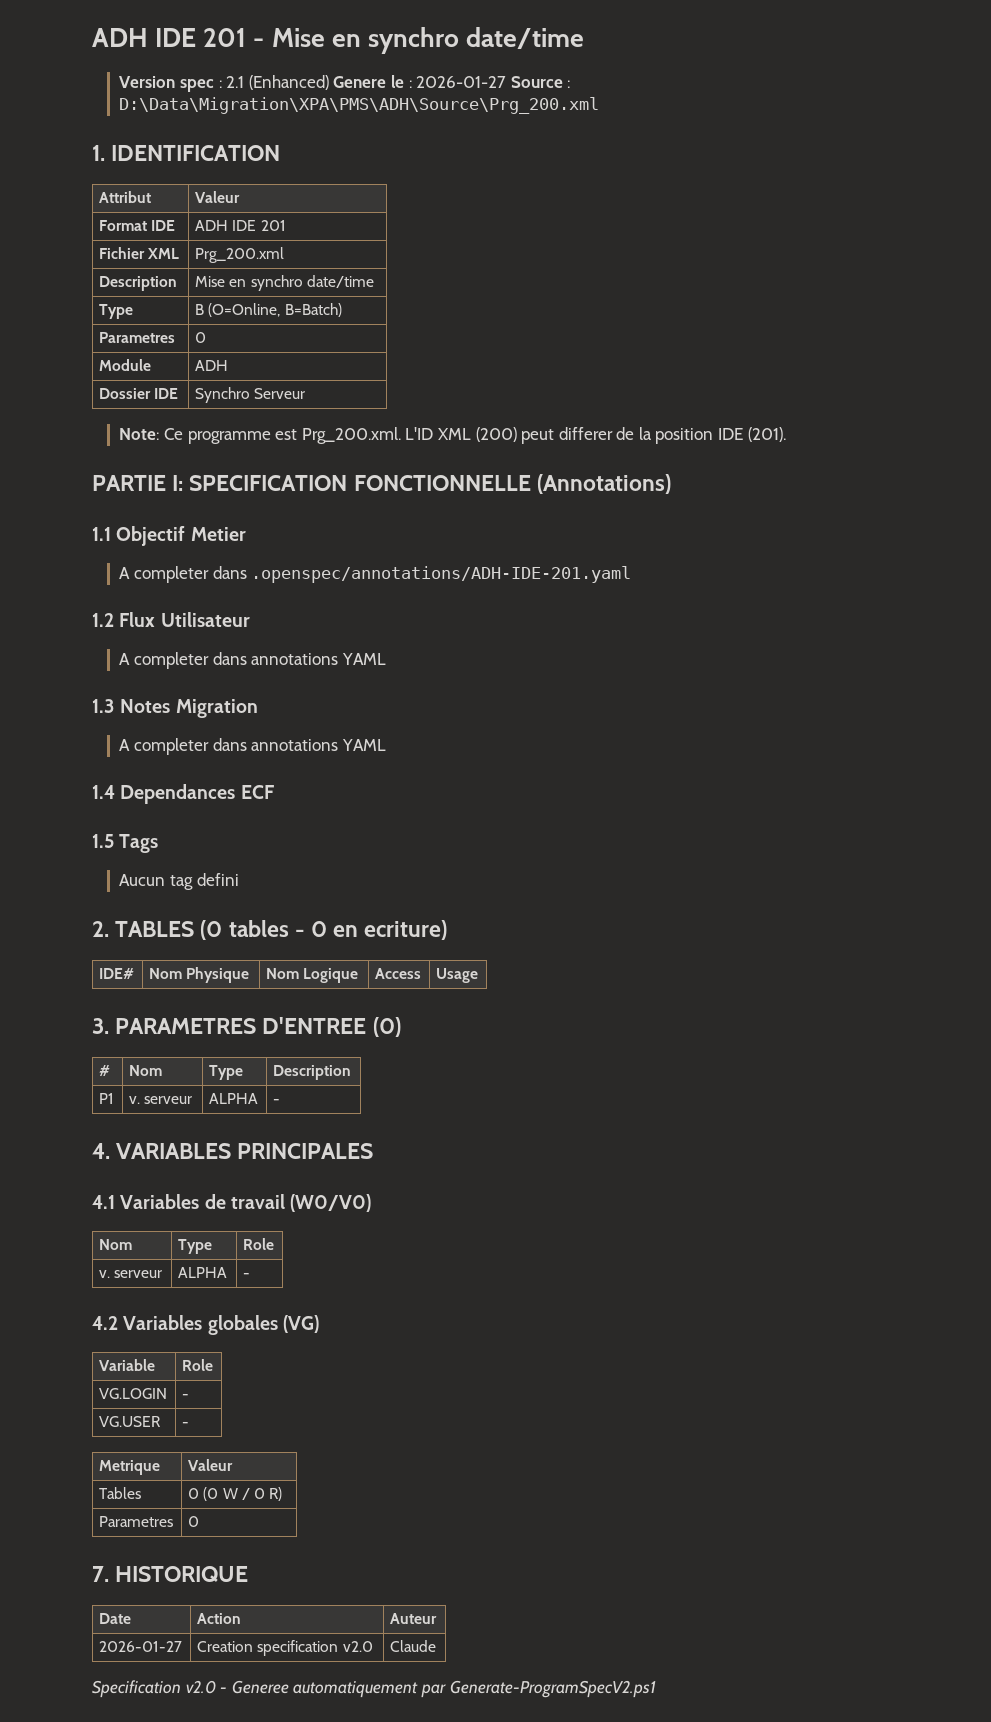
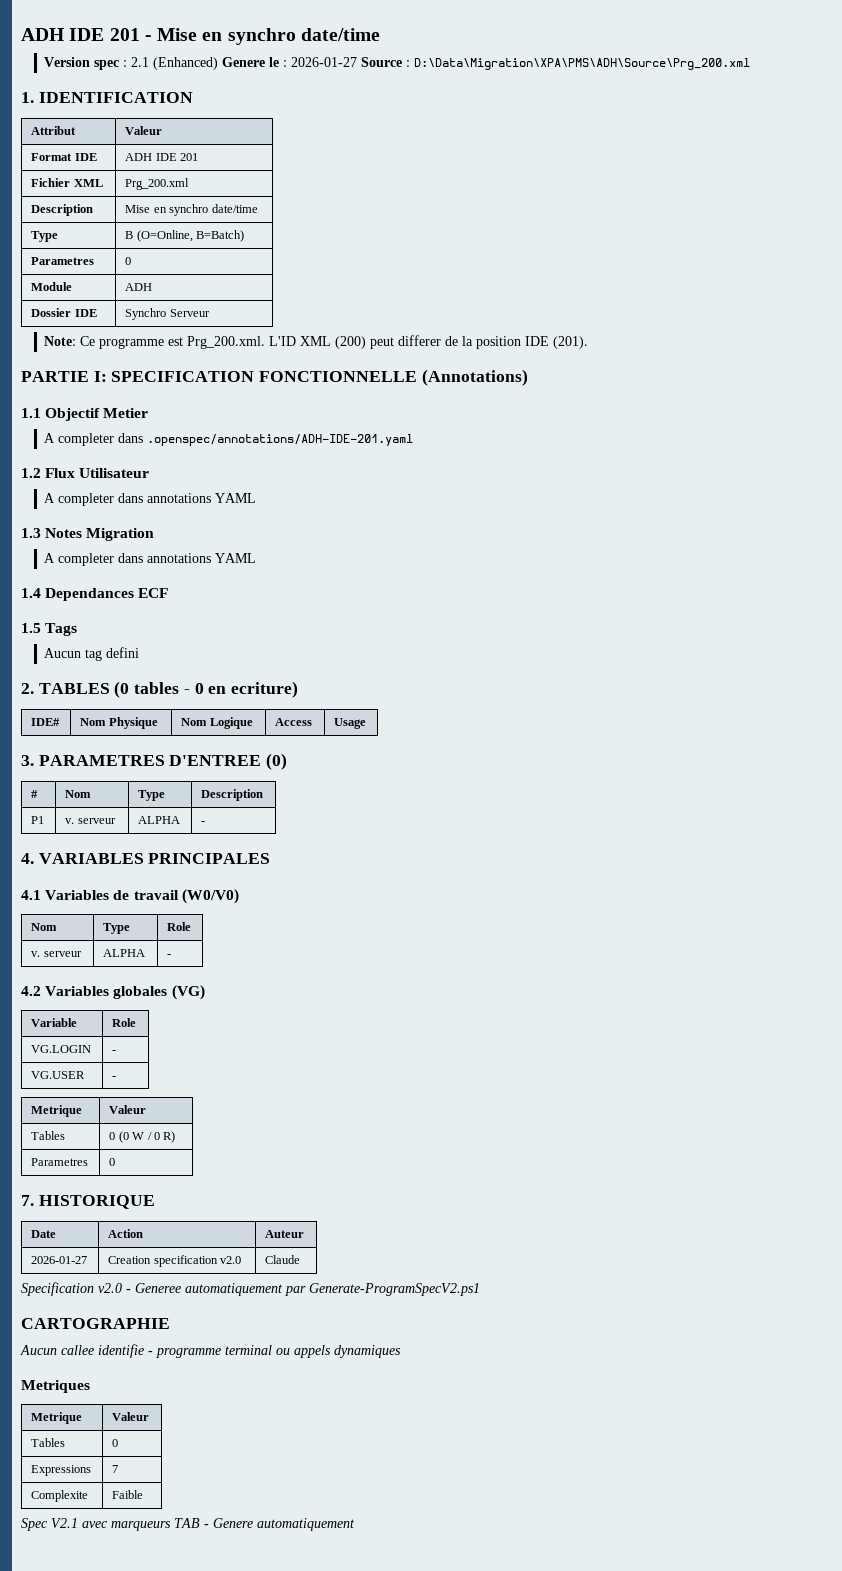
+ CARTOGRAPHIE
+ Aucun callee identifie - programme terminal ou appels dynamiques
+ Metriques
+ Metrique | Valeur
+ Tables | 0
+ Expressions | 7
+ Complexite | Faible
+ Spec V2.1 avec marqueurs TAB - Genere automatiquement

